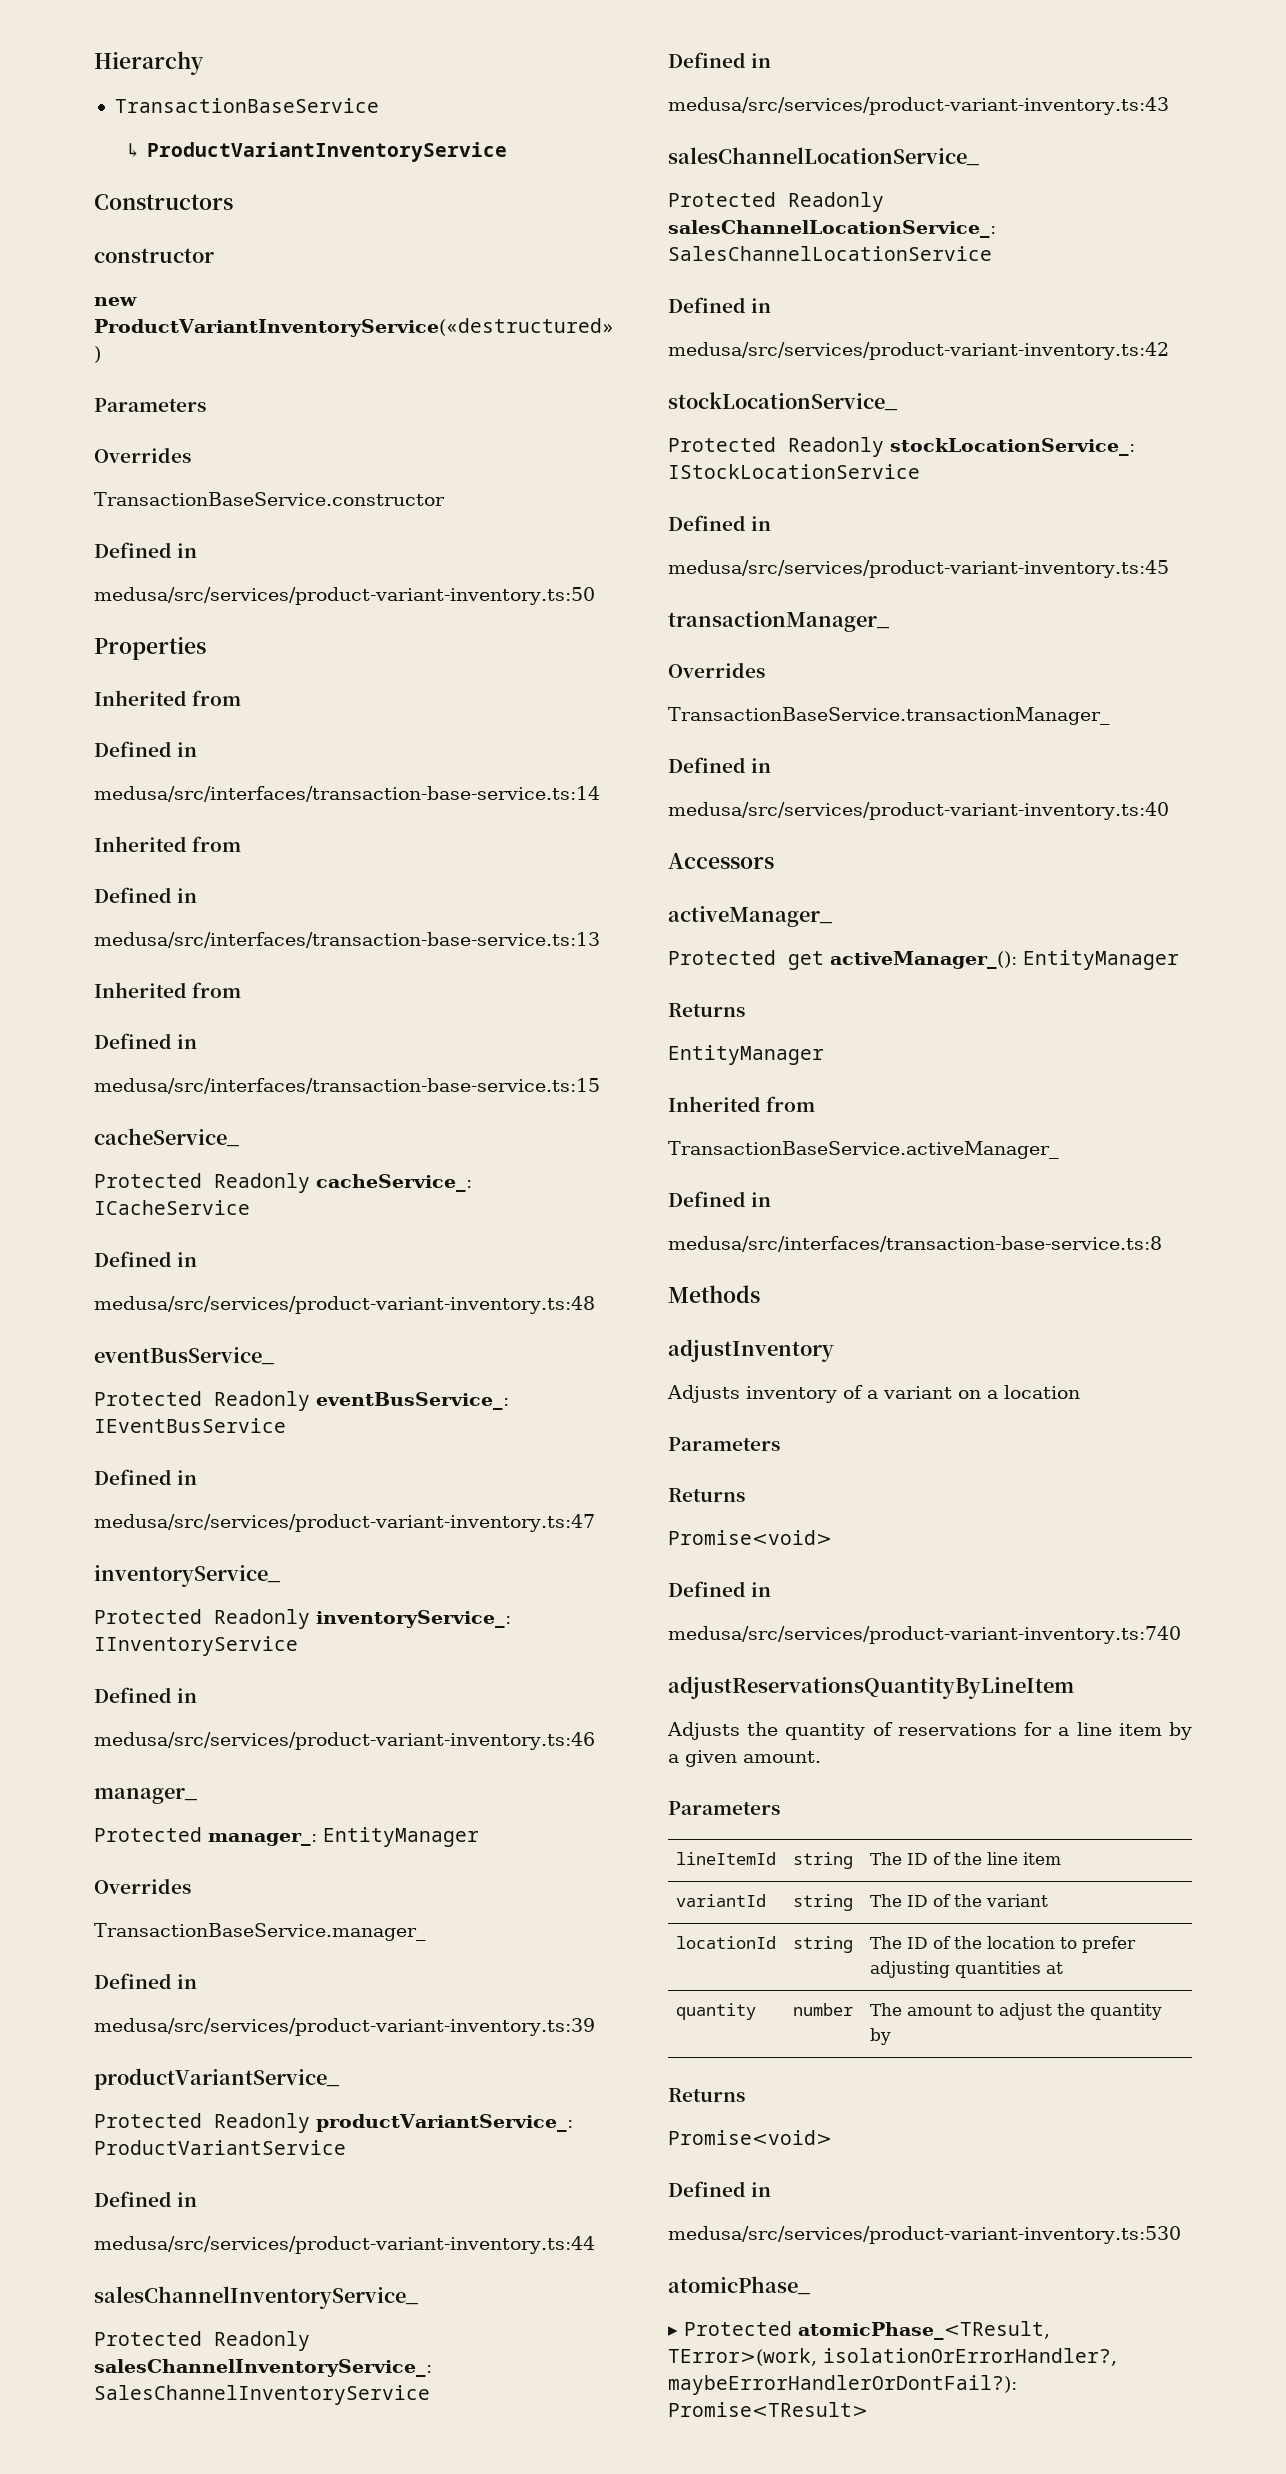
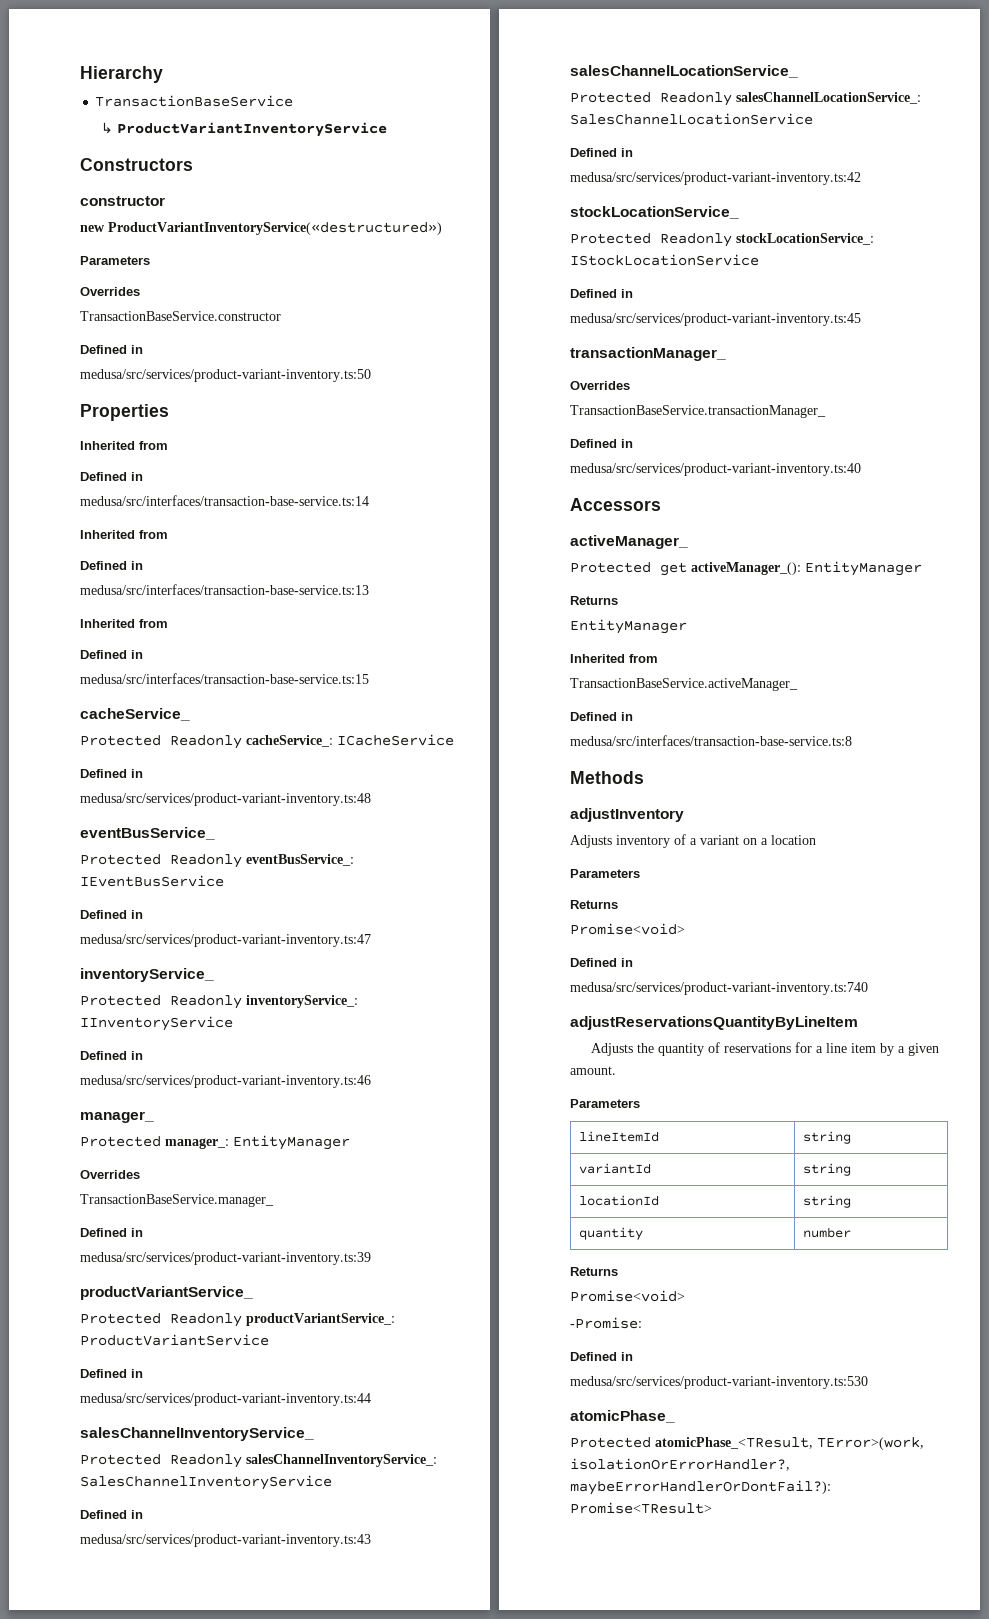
- lineItemId | string | The ID of the line item
- variantId | string | The ID of the variant
- locationId | string | The ID of the location to prefer adjusting quantities at
- quantity | number | The amount to adjust the quantity by
+ lineItemId | string
+ variantId | string
+ locationId | string
+ quantity | number
  Returns
  Promise<void>
+ -Promise:
- ▸ Protected atomicPhase_<TResult, TError>(work, isolationOrErrorHandler?, maybeErrorHandlerOrDontFail?): Promise<TResult>
+ Protected atomicPhase_<TResult, TError>(work, isolationOrErrorHandler?, maybeErrorHandlerOrDontFail?): Promise<TResult>

